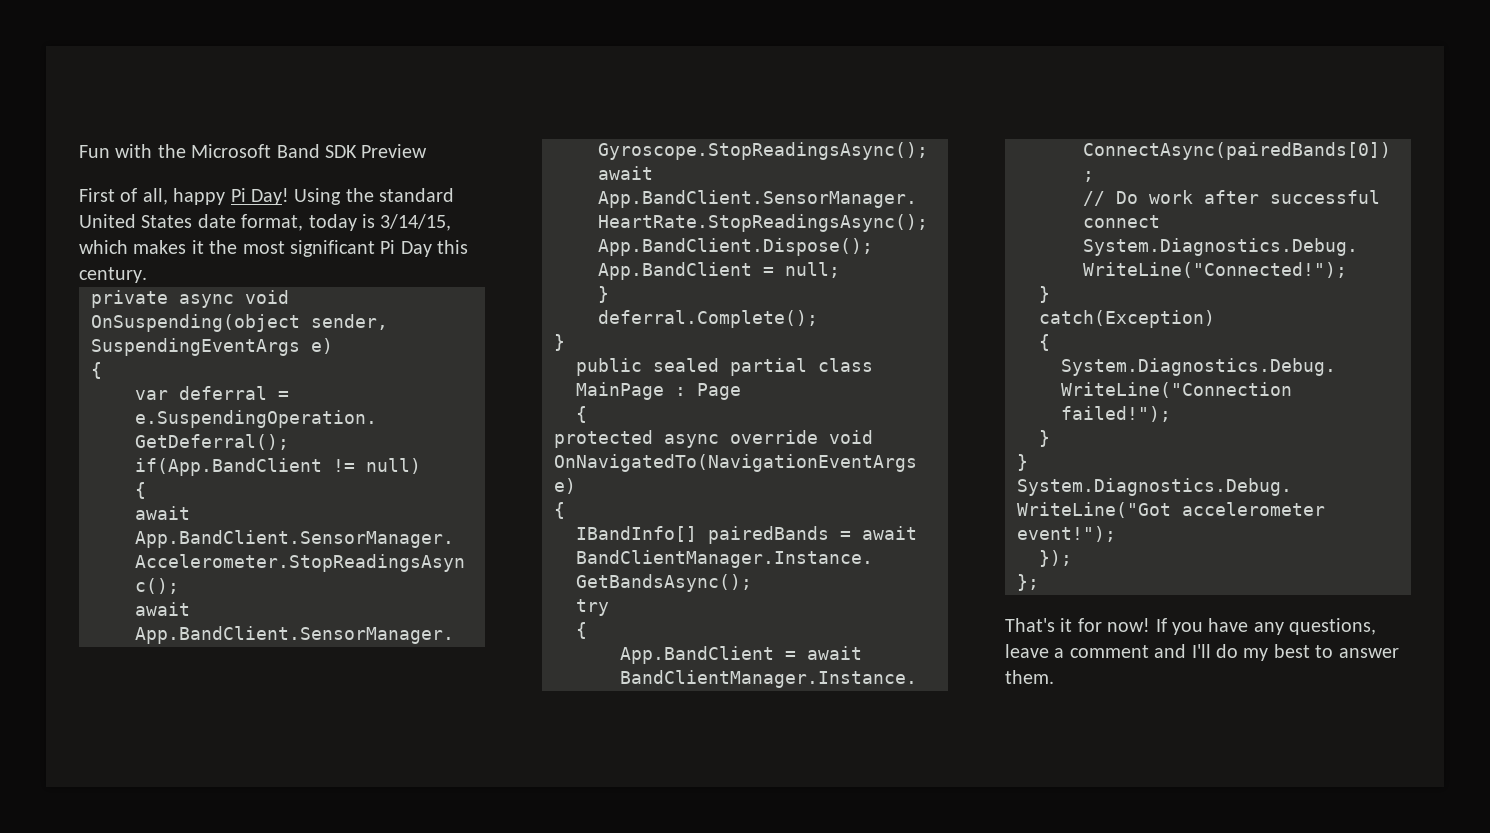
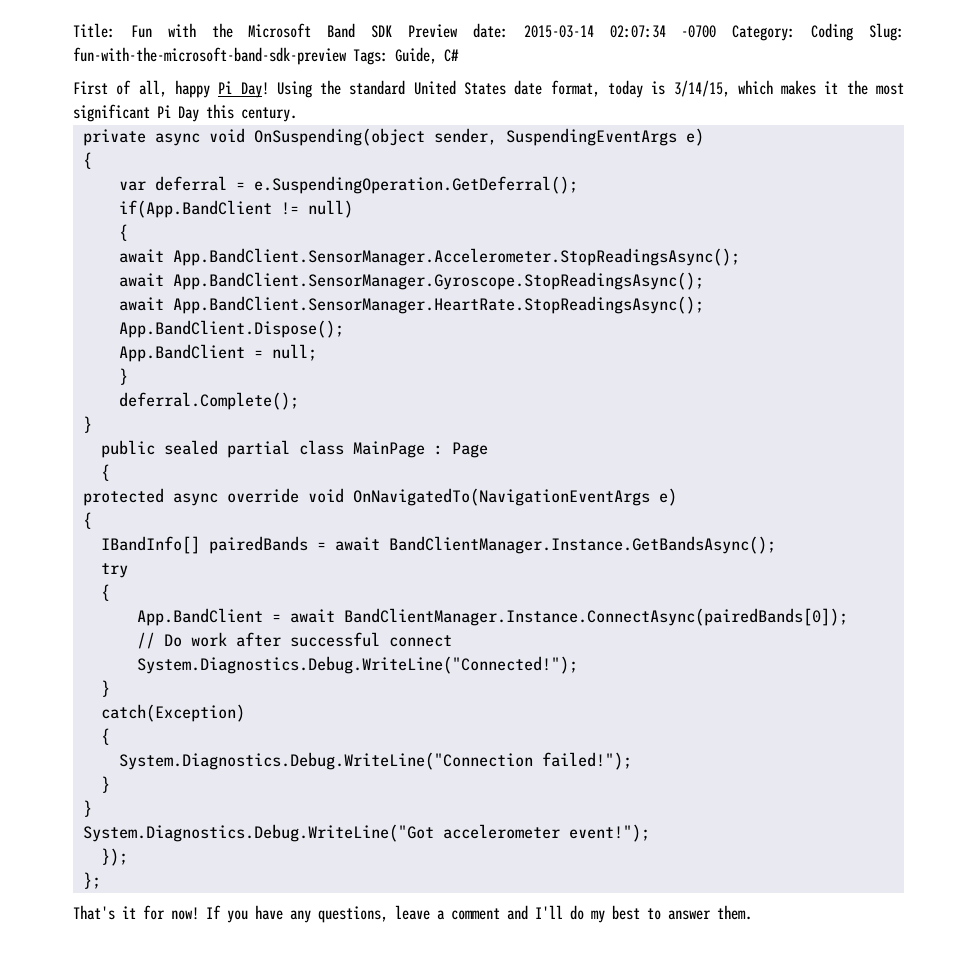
- Fun with the Microsoft Band SDK Preview
+ Title: Fun with the Microsoft Band SDK Preview date: 2015-03-14 02:07:34 -0700 Category: Coding Slug: fun-with-the-microsoft-band-sdk-preview Tags: Guide, C#

